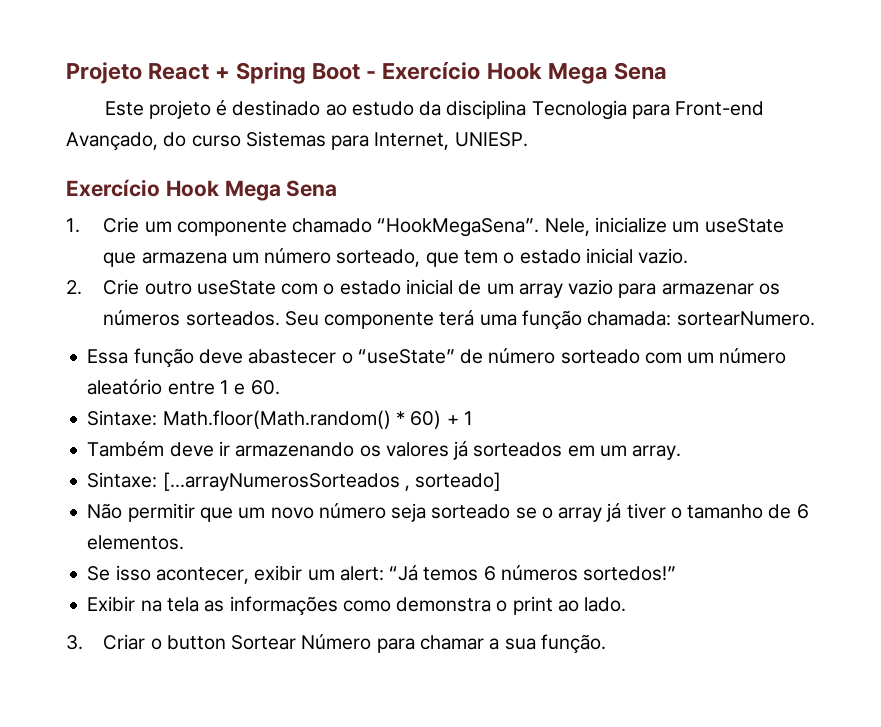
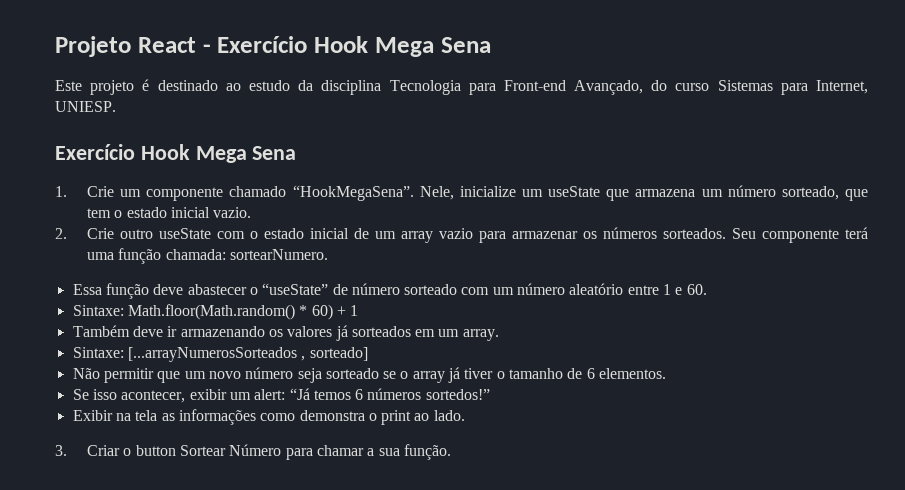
- Projeto React + Spring Boot - Exercício Hook Mega Sena
+ Projeto React - Exercício Hook Mega Sena

